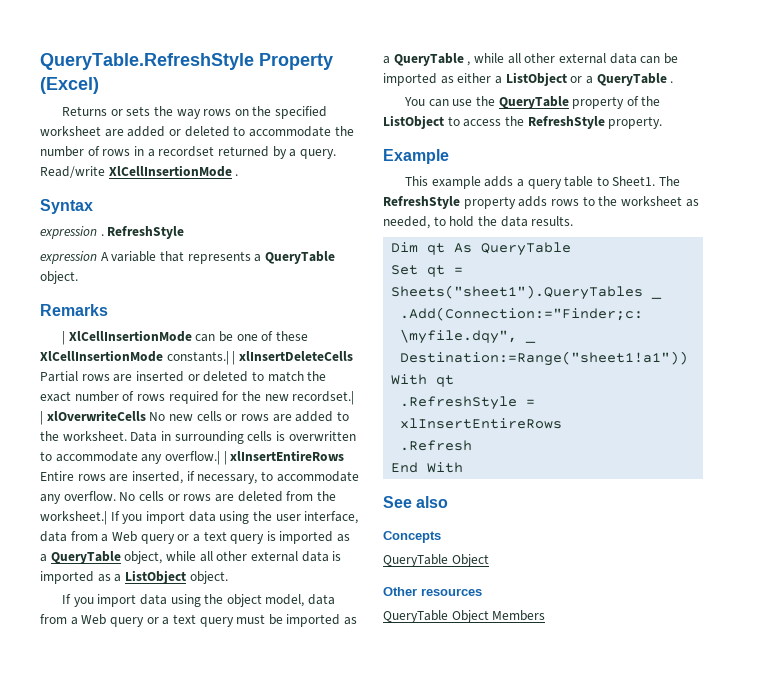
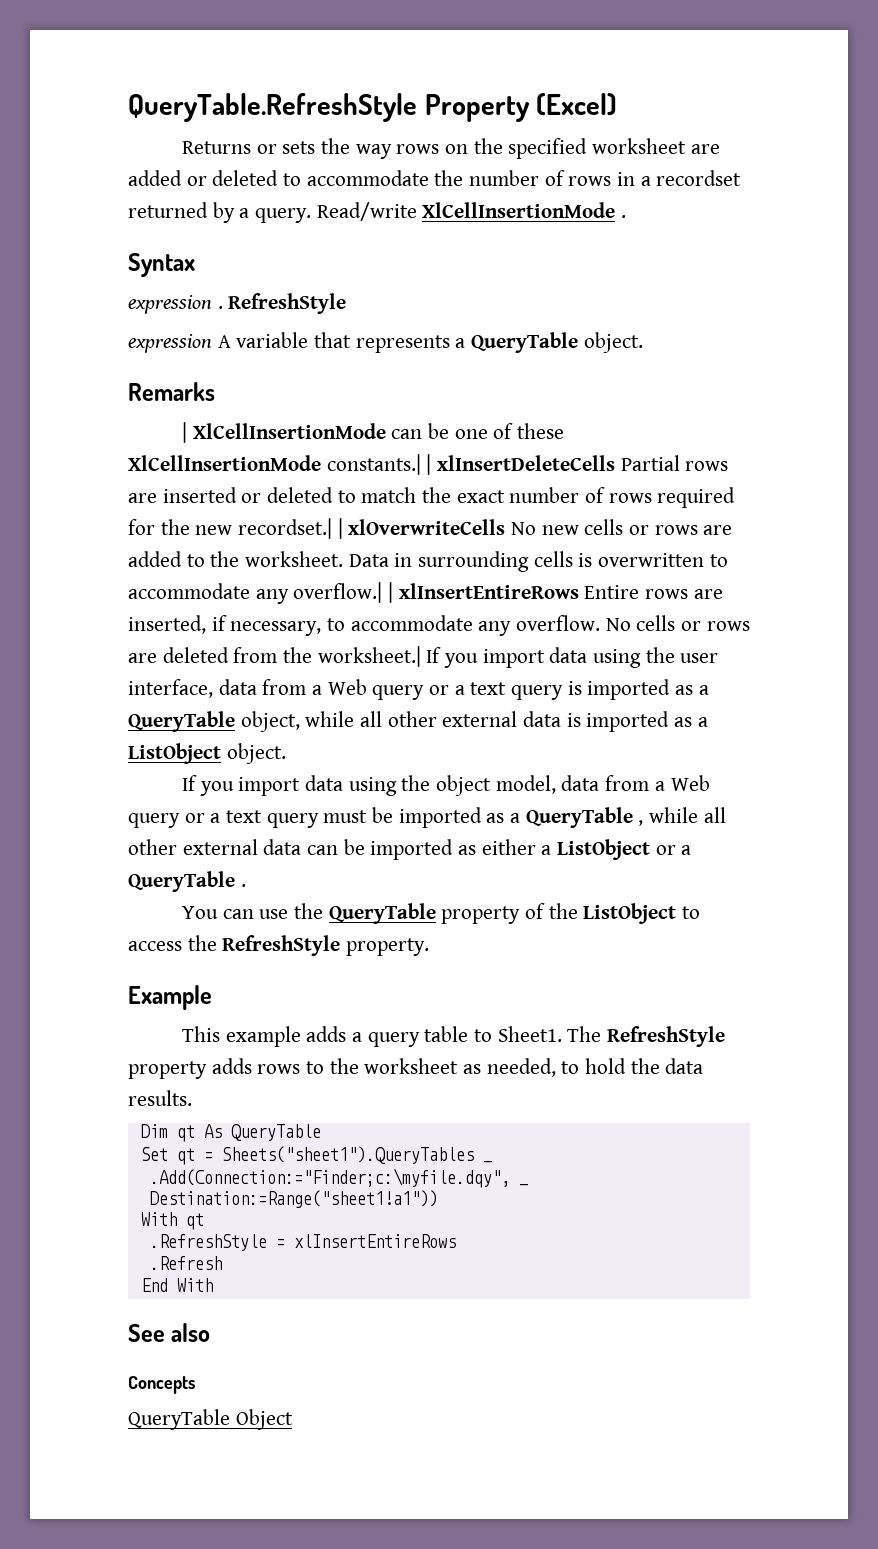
- Other resources
- QueryTable Object Members

